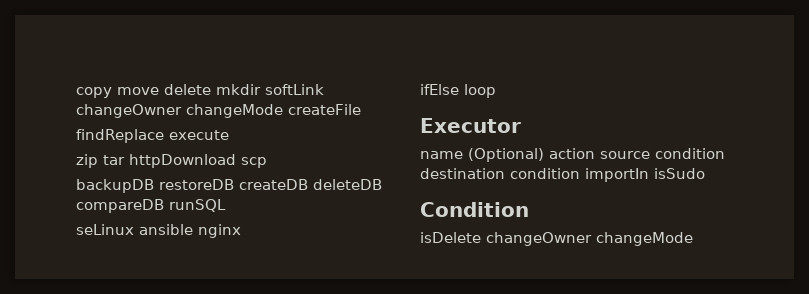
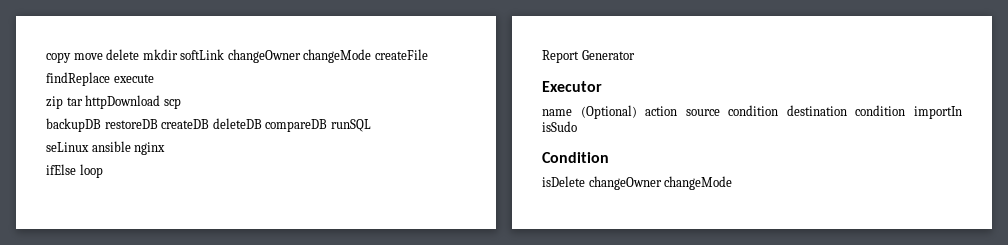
+ Report Generator

